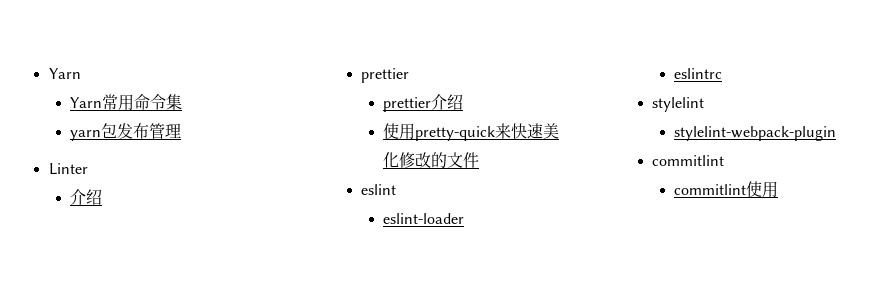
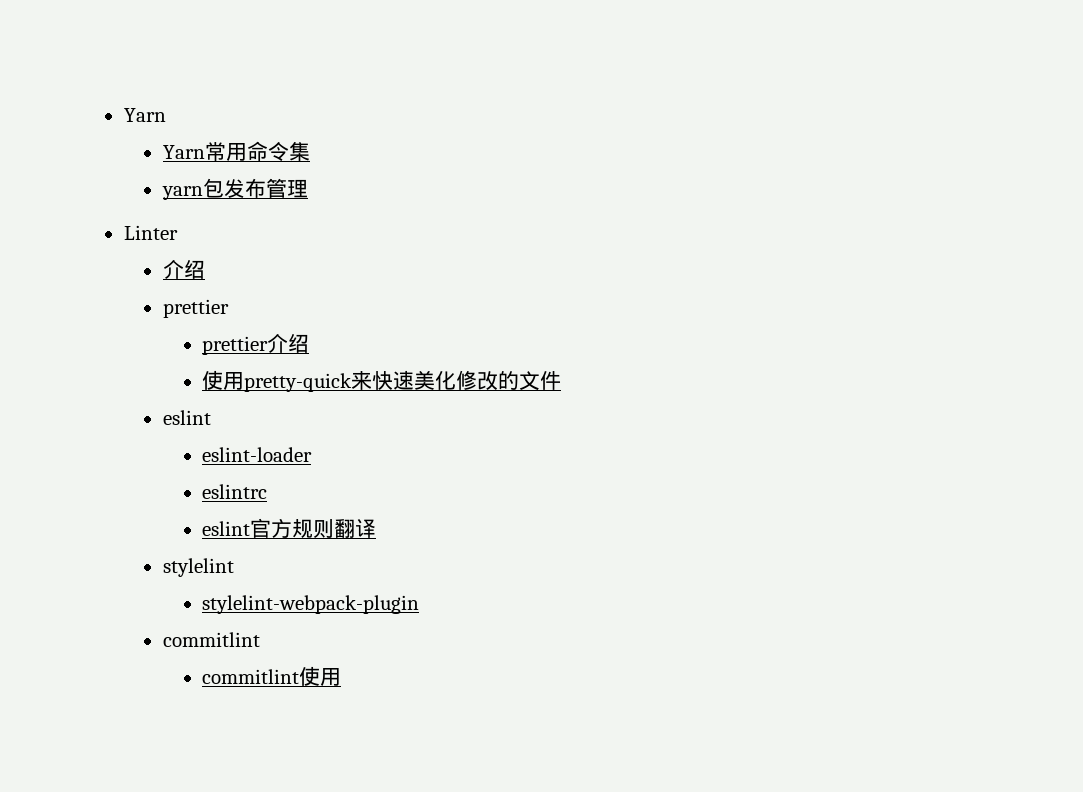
+ eslint官方规则翻译

